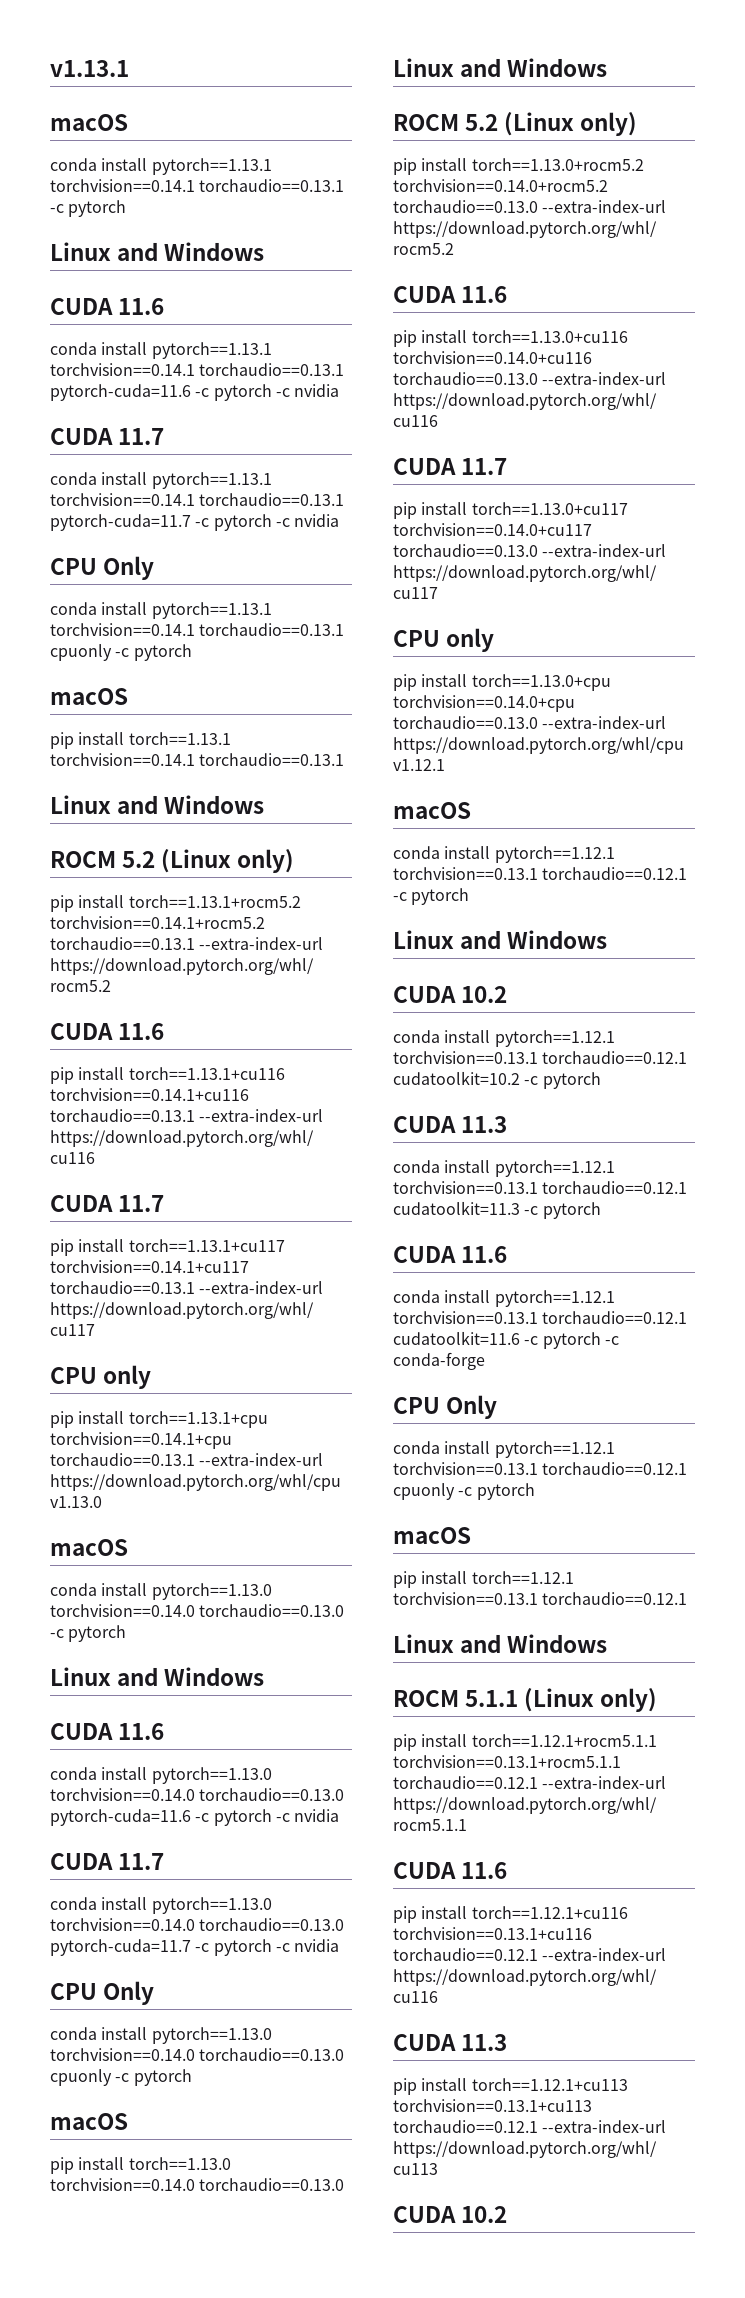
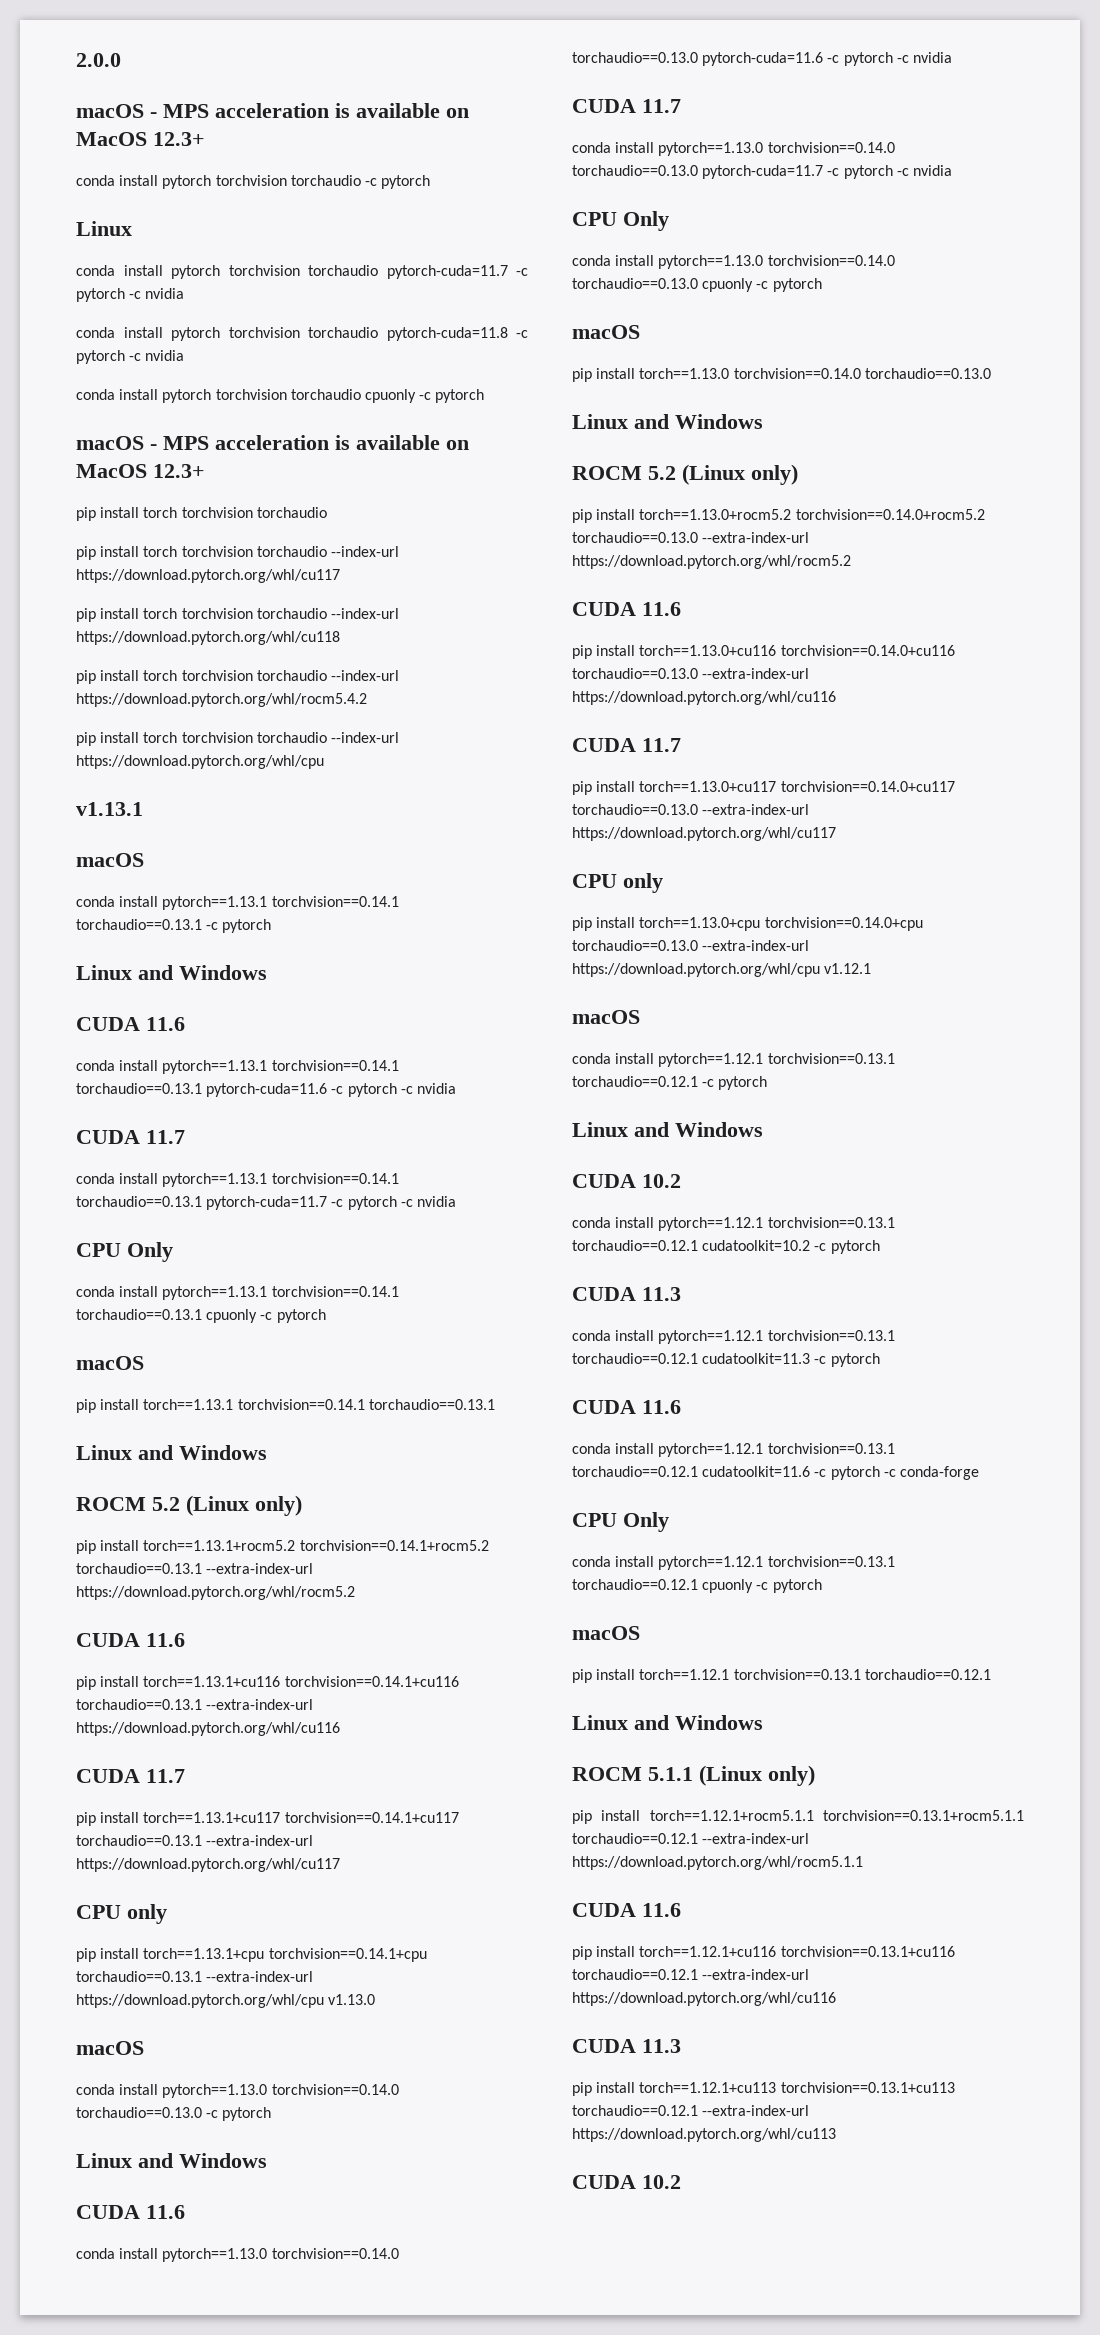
+ 2.0.0
+ macOS - MPS acceleration is available on MacOS 12.3+
+ conda install pytorch torchvision torchaudio -c pytorch
+ Linux
+ conda install pytorch torchvision torchaudio pytorch-cuda=11.7 -c pytorch -c nvidia
+ conda install pytorch torchvision torchaudio pytorch-cuda=11.8 -c pytorch -c nvidia
+ conda install pytorch torchvision torchaudio cpuonly -c pytorch
+ macOS - MPS acceleration is available on MacOS 12.3+
+ pip install torch torchvision torchaudio
+ pip install torch torchvision torchaudio --index-url https://download.pytorch.org/whl/cu117
+ pip install torch torchvision torchaudio --index-url https://download.pytorch.org/whl/cu118
+ pip install torch torchvision torchaudio --index-url https://download.pytorch.org/whl/rocm5.4.2
+ pip install torch torchvision torchaudio --index-url https://download.pytorch.org/whl/cpu

